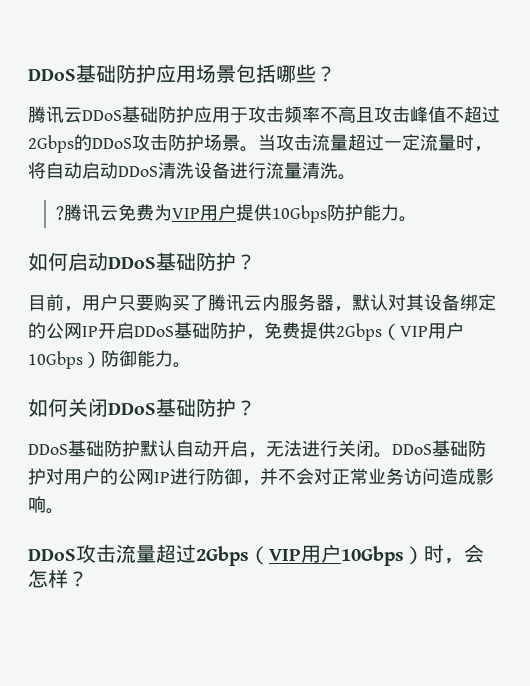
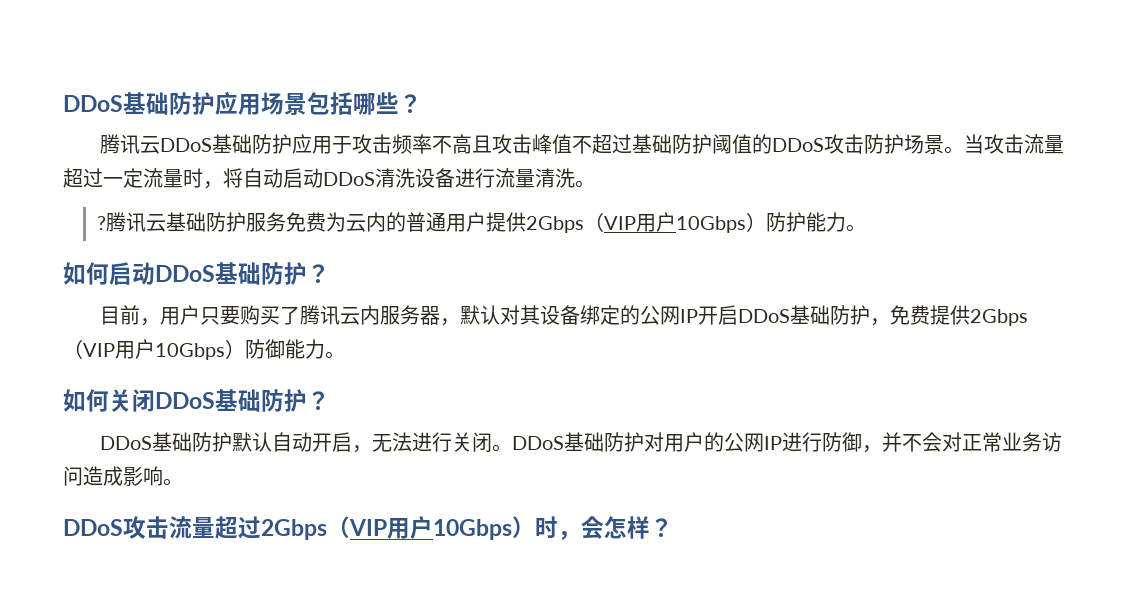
- 腾讯云DDoS基础防护应用于攻击频率不高且攻击峰值不超过2Gbps的DDoS攻击防护场景。
+ 腾讯云DDoS基础防护应用于攻击频率不高且攻击峰值不超过基础防护阈值的DDoS攻击防护场景。
- 腾讯云免费为VIP用户提供10Gbps防护能力。
+ 腾讯云基础防护服务免费为云内的普通用户提供2Gbps（VIP用户10Gbps）防护能力。

